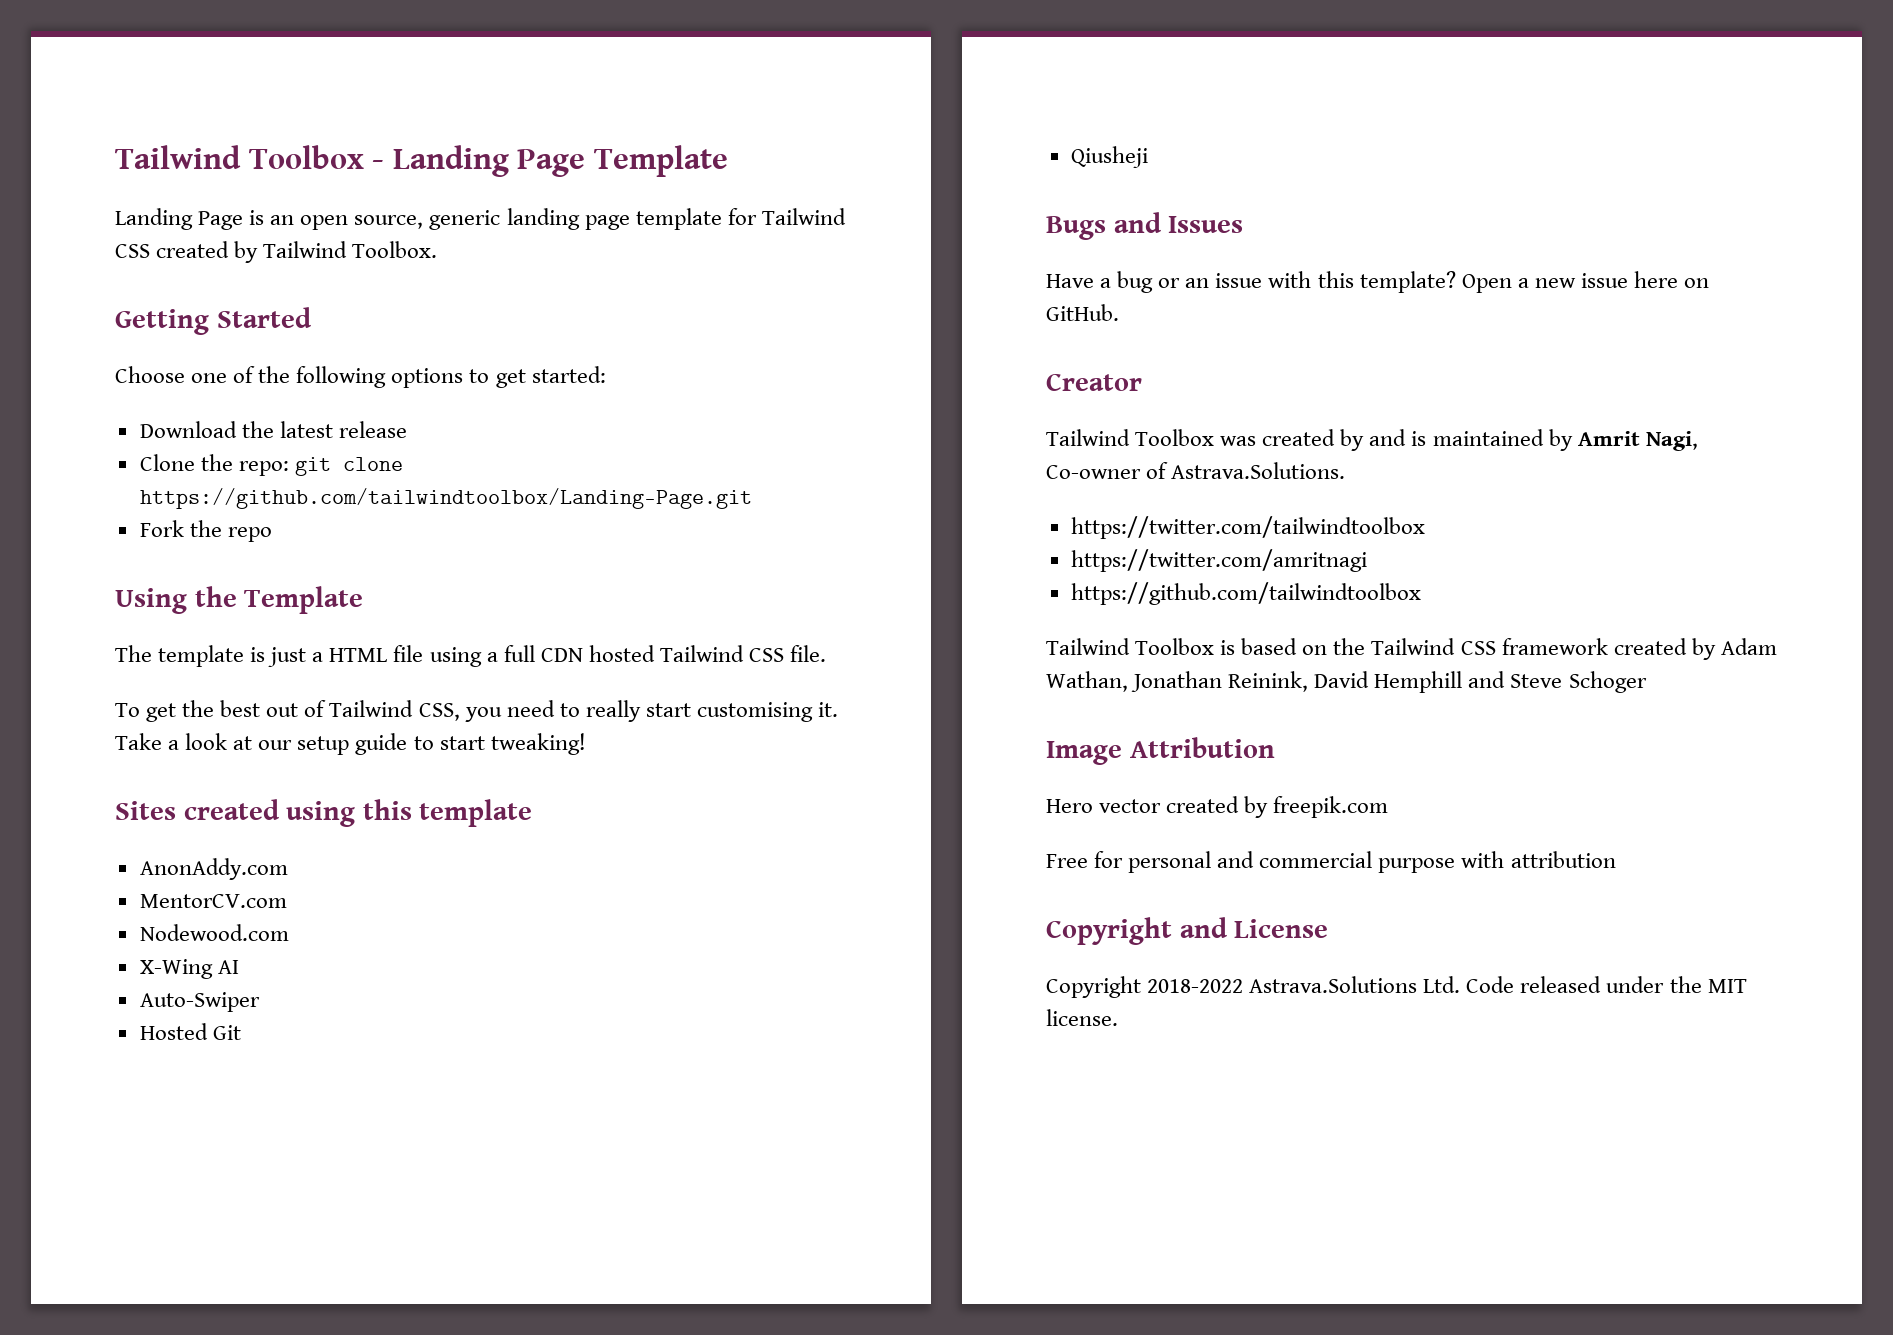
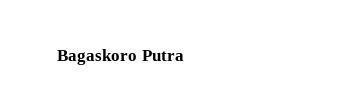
- Tailwind Toolbox - Landing Page Template
- Landing Page is an open source, generic landing page template for Tailwind CSS created by Tailwind Toolbox.
- Getting Started
- Choose one of the following options to get started:
- Download the latest release
- Clone the repo: git clone https://github.com/tailwindtoolbox/Landing-Page.git
- Fork the repo
- Using the Template
- The template is just a HTML file using a full CDN hosted Tailwind CSS file.
- To get the best out of Tailwind CSS, you need to really start customising it. Take a look at our setup guide to start tweaking!
- Sites created using this template
- AnonAddy.com
- MentorCV.com
- Nodewood.com
- X-Wing AI
- Auto-Swiper
- Hosted Git
- Qiusheji
- Bugs and Issues
- Have a bug or an issue with this template? Open a new issue here on GitHub.
- Creator
- Tailwind Toolbox was created by and is maintained by Amrit Nagi, Co-owner of Astrava.Solutions.
- https://twitter.com/tailwindtoolbox
- https://twitter.com/amritnagi
- https://github.com/tailwindtoolbox
- Tailwind Toolbox is based on the Tailwind CSS framework created by Adam Wathan, Jonathan Reinink, David Hemphill and Steve Schoger
- Image Attribution
- Hero vector created by freepik.com
- Free for personal and commercial purpose with attribution
- Copyright and License
- Copyright 2018-2022 Astrava.Solutions Ltd. Code released under the MIT license.
+ Bagaskoro Putra

